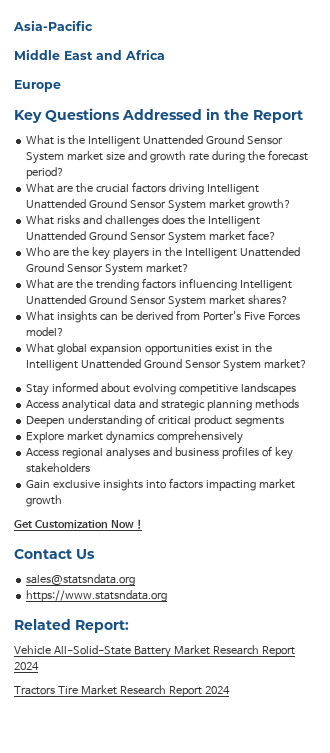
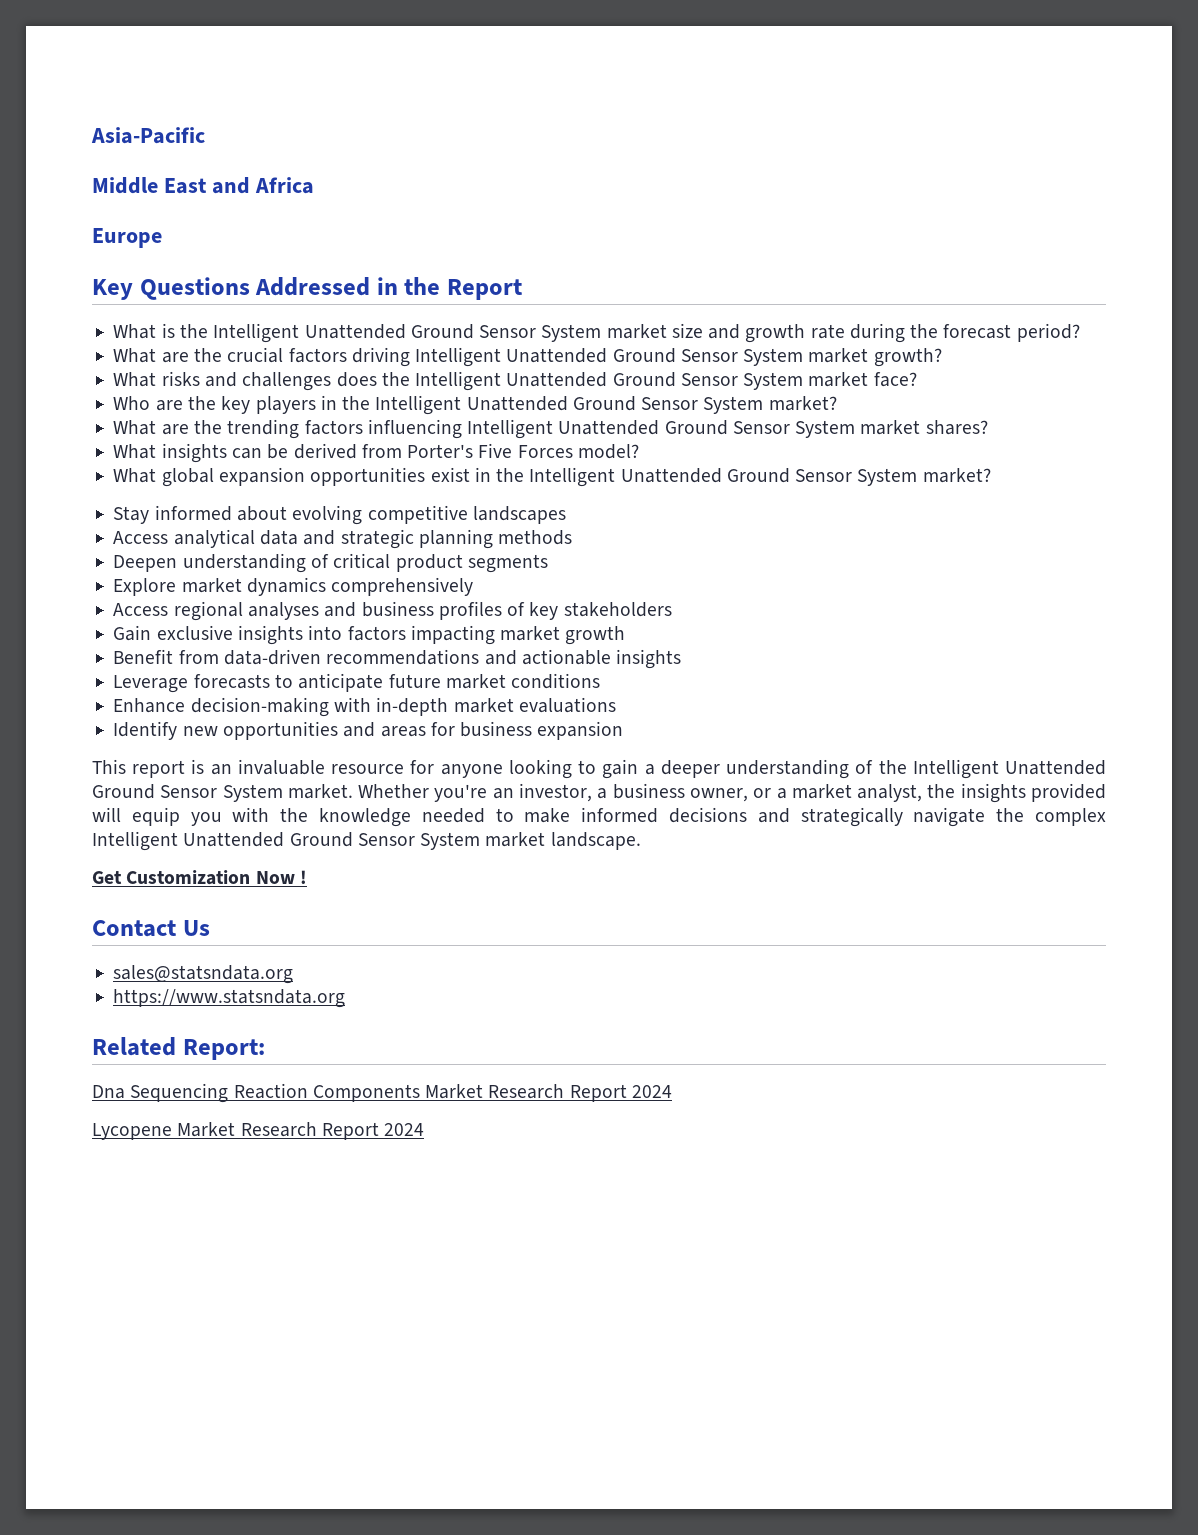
+ Benefit from data-driven recommendations and actionable insights
+ Leverage forecasts to anticipate future market conditions
+ Enhance decision-making with in-depth market evaluations
+ Identify new opportunities and areas for business expansion
+ This report is an invaluable resource for anyone looking to gain a deeper understanding of the Intelligent Unattended Ground Sensor System market. Whether you're an investor, a business owner, or a market analyst, the insights provided will equip you with the knowledge needed to make informed decisions and strategically navigate the complex Intelligent Unattended Ground Sensor System market landscape.
- Vehicle All-Solid-State Battery Market Research Report 2024
+ Dna Sequencing Reaction Components Market Research Report 2024
- Tractors Tire Market Research Report 2024
+ Lycopene Market Research Report 2024

